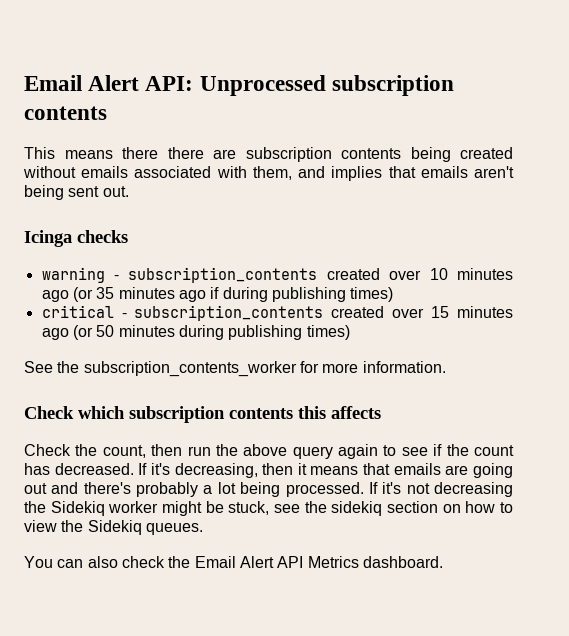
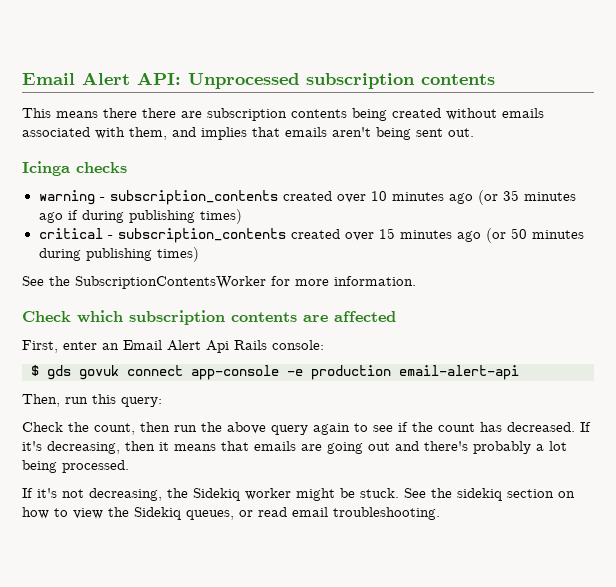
- See the subscription_contents_worker for more information.
+ See the SubscriptionContentsWorker for more information.
- Check which subscription contents this affects
+ Check which subscription contents are affected
+ First, enter an Email Alert Api Rails console:
+ $ gds govuk connect app-console -e production email-alert-api
+ Then, run this query:
- If it's decreasing, then it means that emails are going out and there's probably a lot being processed. If it's not decreasing the Sidekiq worker might be stuck, see the sidekiq section on how to view the Sidekiq queues.
- You can also check the Email Alert API Metrics dashboard.
+ If it's decreasing, then it means that emails are going out and there's probably a lot being processed.
+ If it's not decreasing, the Sidekiq worker might be stuck. See the sidekiq section on how to view the Sidekiq queues, or read email troubleshooting.

